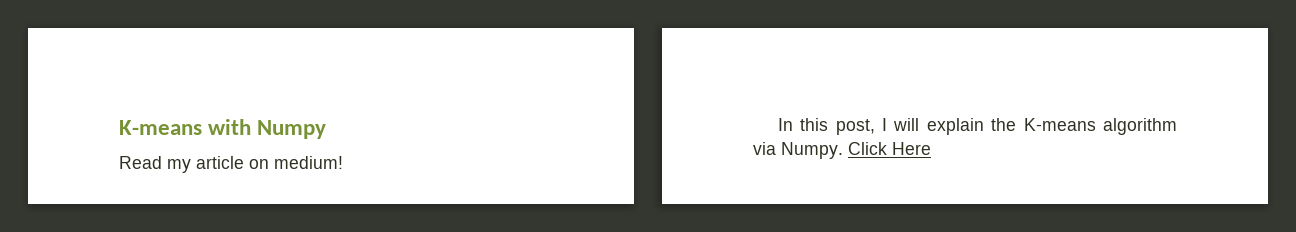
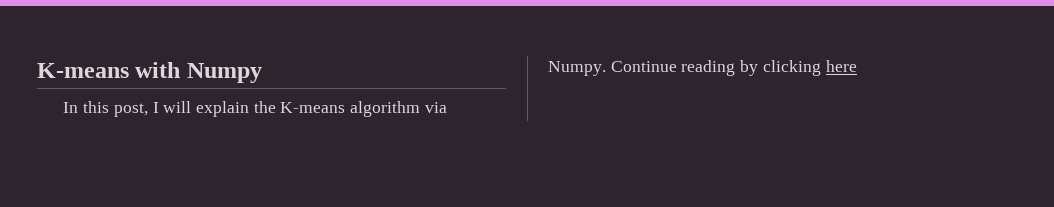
- Read my article on medium!
- Click Here
+ Continue reading by clicking here

